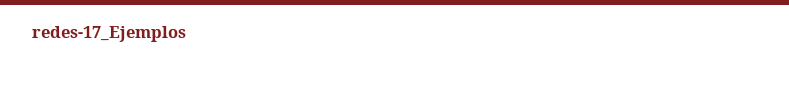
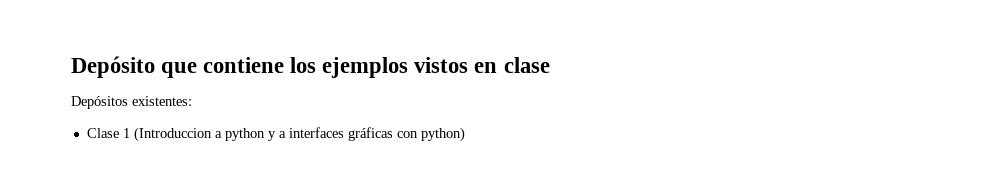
- redes-17_Ejemplos
+ Depósito que contiene los ejemplos vistos en clase
+ Depósitos existentes:
+ Clase 1 (Introduccion a python y a interfaces gráficas con python)

